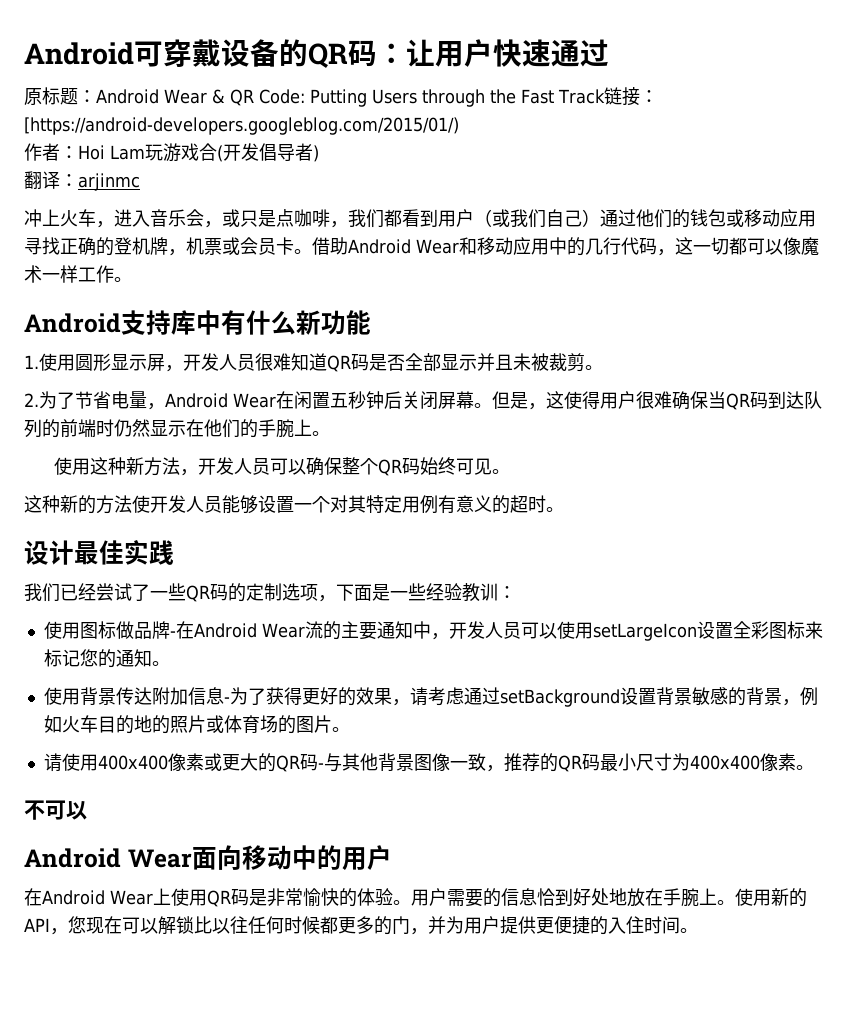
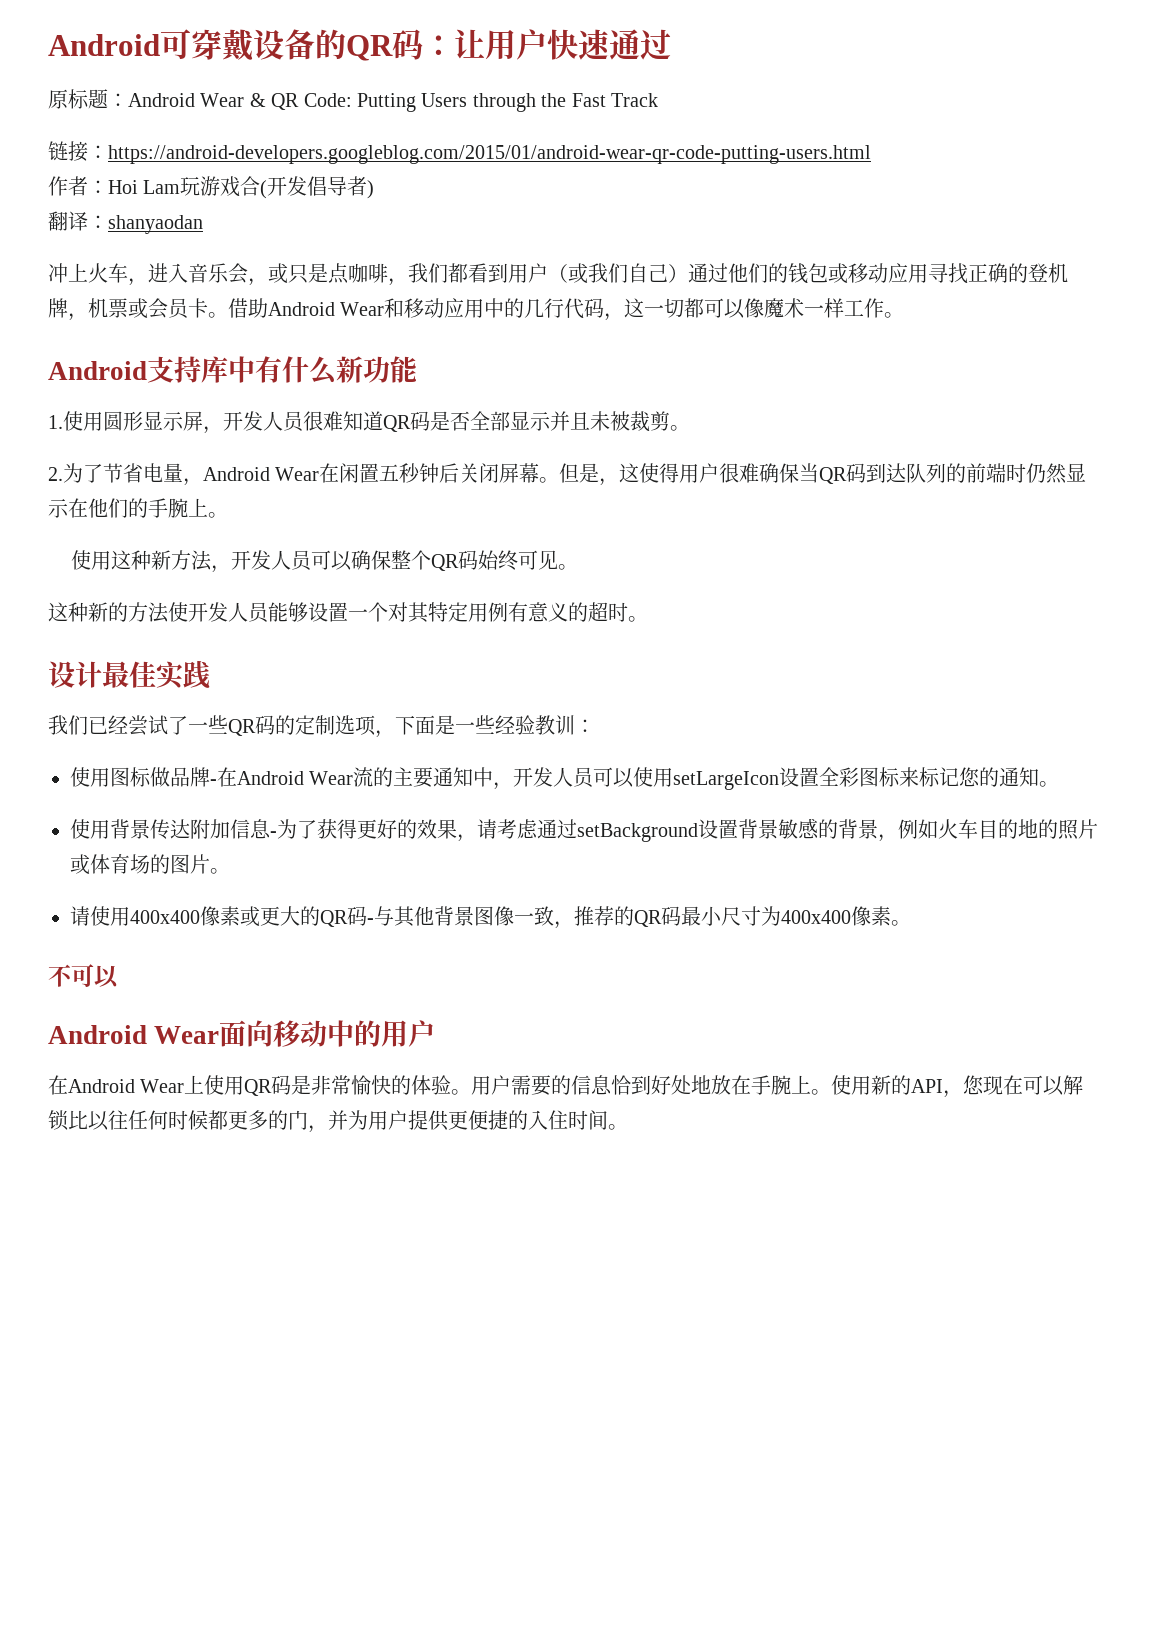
- 原标题：Android Wear & QR Code: Putting Users through the Fast Track链接：[https://android-developers.googleblog.com/2015/01/)
+ 原标题：Android Wear & QR Code: Putting Users through the Fast Track
+ 链接：https://android-developers.googleblog.com/2015/01/android-wear-qr-code-putting-users.html
- 翻译：arjinmc
+ 翻译：shanyaodan

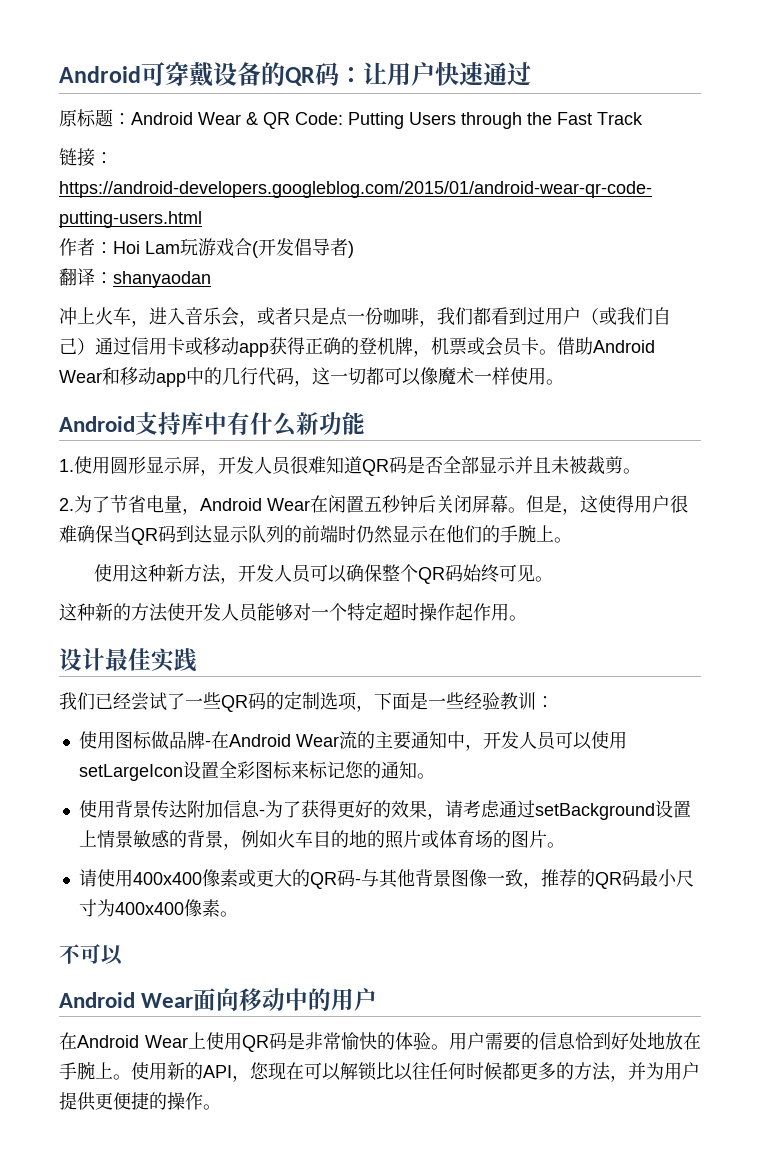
- 冲上火车，进入音乐会，或只是点咖啡，我们都看到用户（或我们自己）通过他们的钱包或移动应用寻找正确的登机牌，机票或会员卡。
+ 冲上火车，进入音乐会，或者只是点一份咖啡，我们都看到过用户（或我们自己）通过信用卡或移动app获得正确的登机牌，机票或会员卡。
- 借助Android Wear和移动应用中的几行代码，这一切都可以像魔术一样工作。
+ 借助Android Wear和移动app中的几行代码，这一切都可以像魔术一样使用。
- 但是，这使得用户很难确保当QR码到达队列的前端时仍然显示在他们的手腕上。
+ 但是，这使得用户很难确保当QR码到达显示队列的前端时仍然显示在他们的手腕上。
- 这种新的方法使开发人员能够设置一个对其特定用例有意义的超时。
+ 这种新的方法使开发人员能够对一个特定超时操作起作用。
- 使用背景传达附加信息-为了获得更好的效果，请考虑通过setBackground设置背景敏感的背景，例如火车目的地的照片或体育场的图片。
+ 使用背景传达附加信息-为了获得更好的效果，请考虑通过setBackground设置上情景敏感的背景，例如火车目的地的照片或体育场的图片。
- 使用新的API，您现在可以解锁比以往任何时候都更多的门，并为用户提供更便捷的入住时间。
+ 使用新的API，您现在可以解锁比以往任何时候都更多的方法，并为用户提供更便捷的操作。

